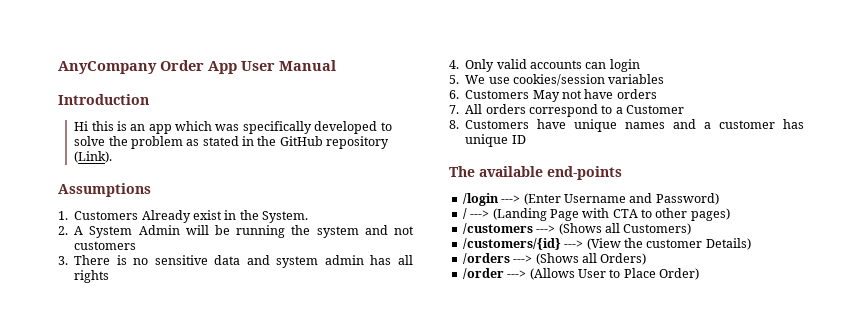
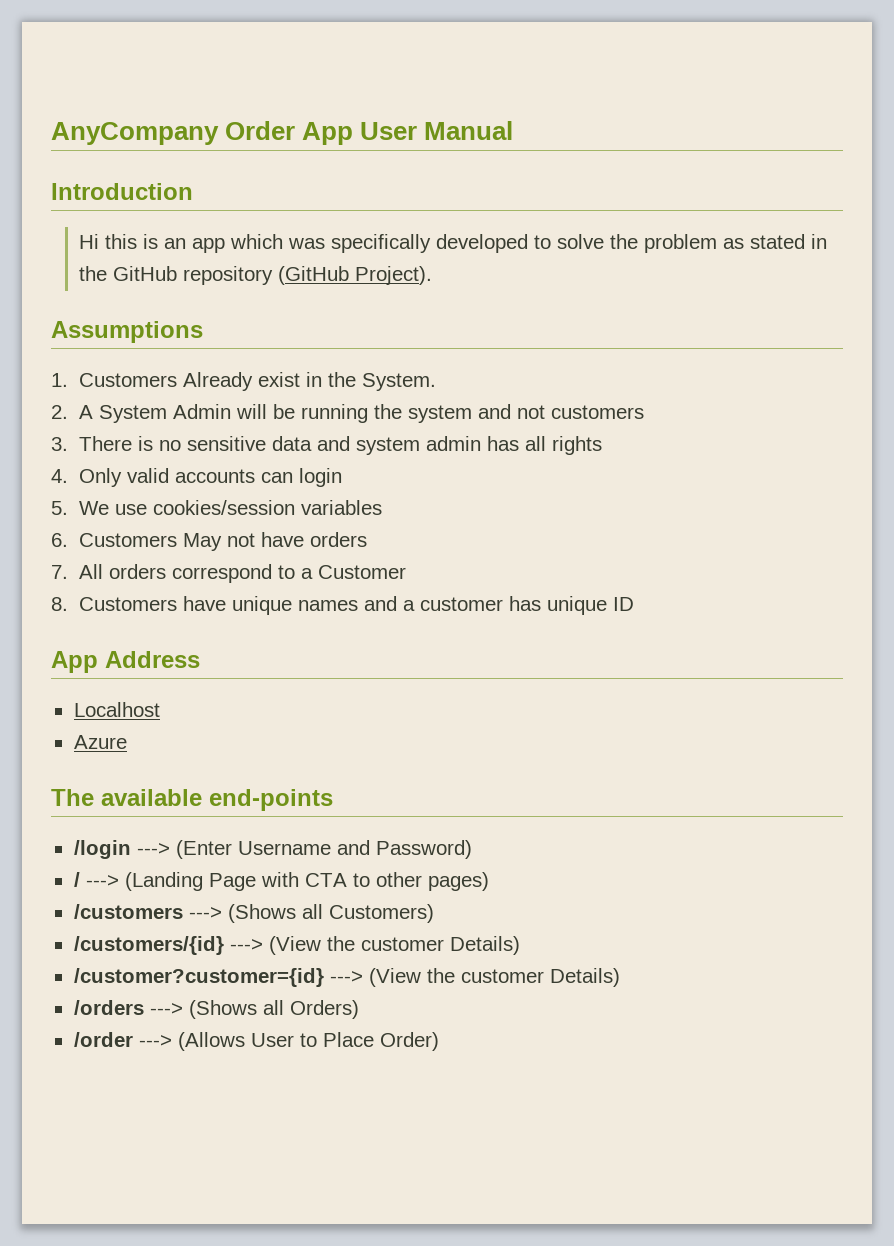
- Hi this is an app which was specifically developed to solve the problem as stated in the GitHub repository (Link).
+ Hi this is an app which was specifically developed to solve the problem as stated in the GitHub repository (GitHub Project).
+ App Address
+ Localhost
+ Azure
+ /customer?customer={id} ---> (View the customer Details)

